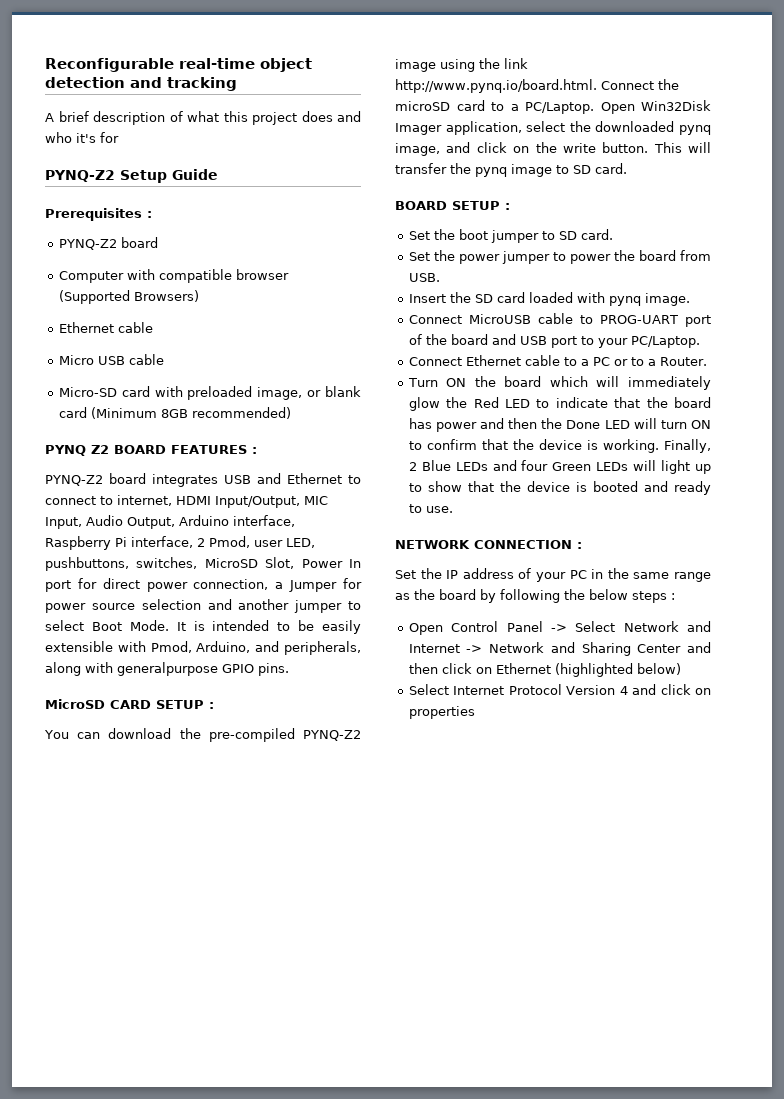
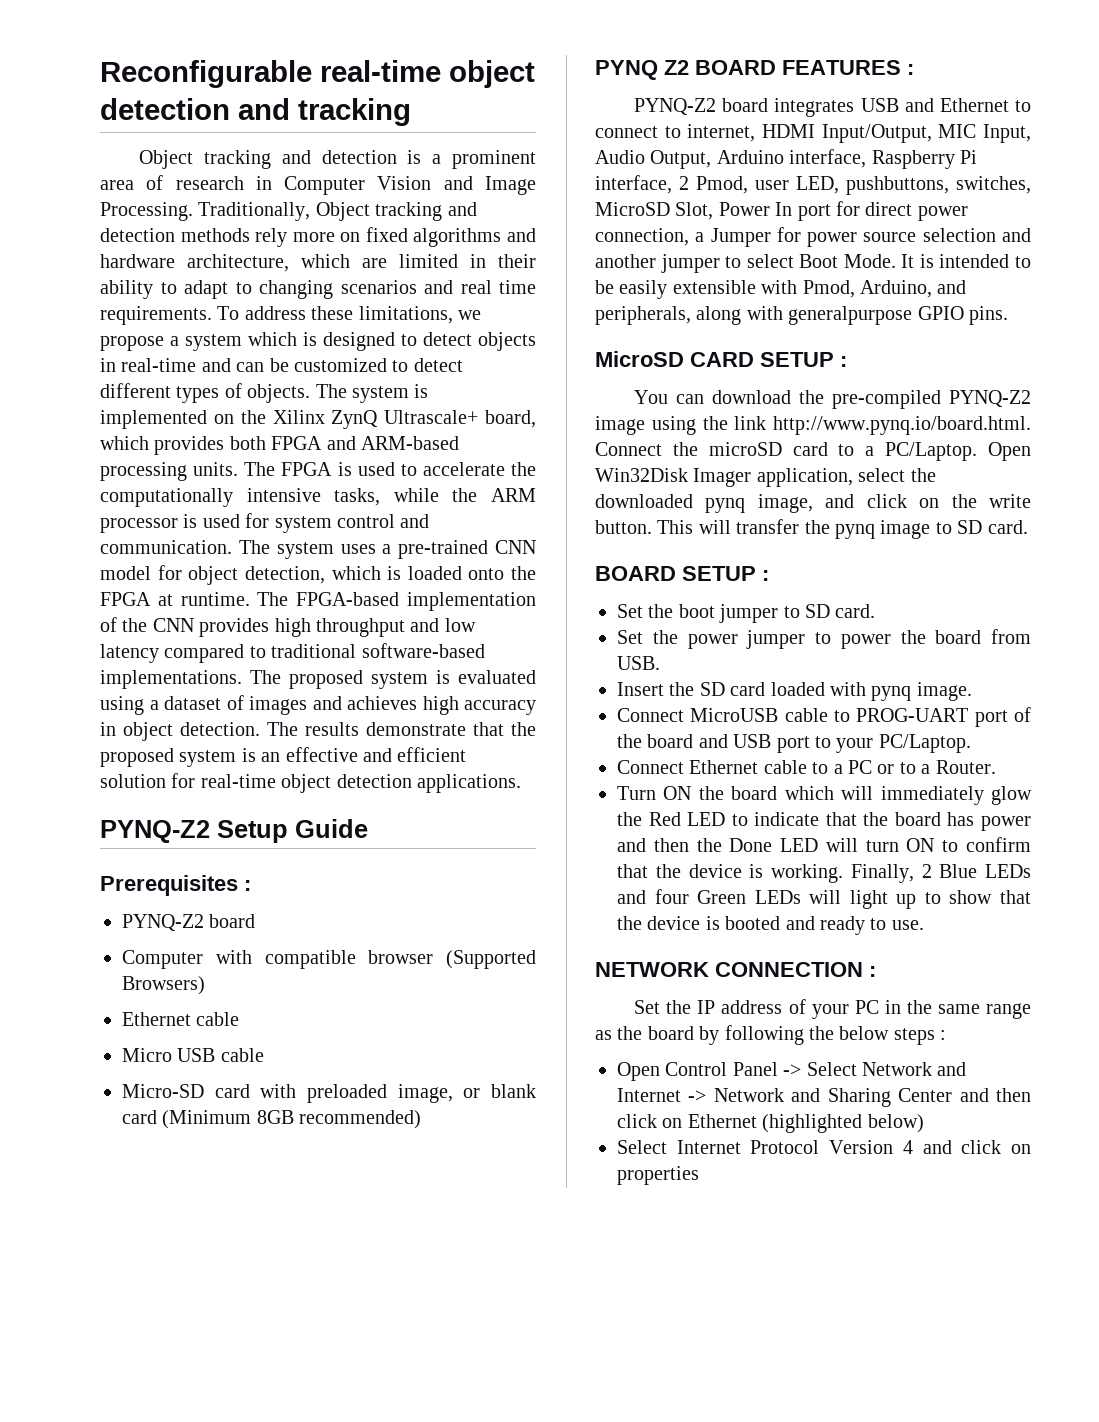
- A brief description of what this project does and who it's for
+ Object tracking and detection is a prominent area of research in Computer Vision and Image Processing. Traditionally, Object tracking and detection methods rely more on fixed algorithms and hardware architecture, which are limited in their ability to adapt to changing scenarios and real time requirements. To address these limitations, we propose a system which is designed to detect objects in real-time and can be customized to detect different types of objects. The system is implemented on the Xilinx ZynQ Ultrascale+ board, which provides both FPGA and ARM-based processing units. The FPGA is used to accelerate the computationally intensive tasks, while the ARM processor is used for system control and communication. The system uses a pre-trained CNN model for object detection, which is loaded onto the FPGA at runtime. The FPGA-based implementation of the CNN provides high throughput and low latency compared to traditional software-based implementations. The proposed system is evaluated using a dataset of images and achieves high accuracy in object detection. The results demonstrate that the proposed system is an effective and efficient solution for real-time object detection applications.

